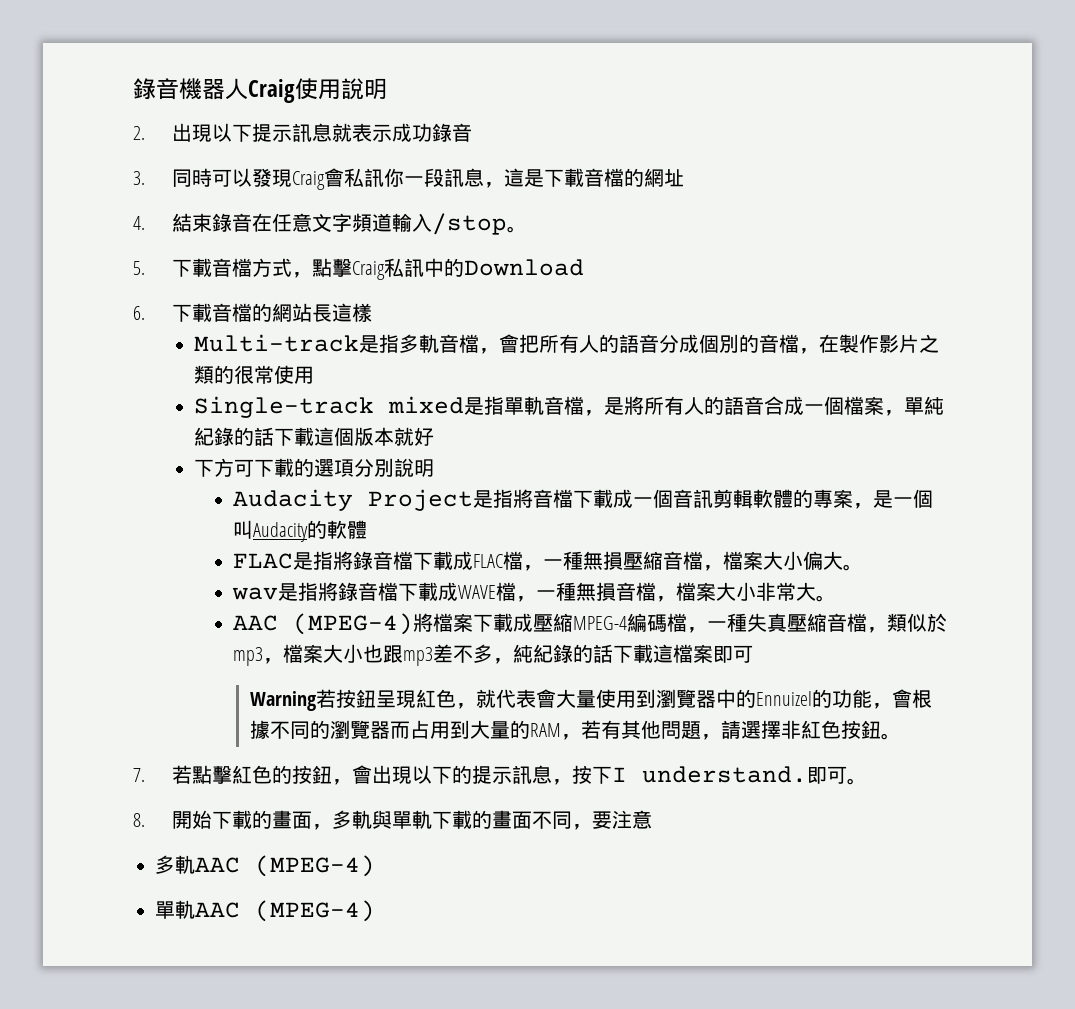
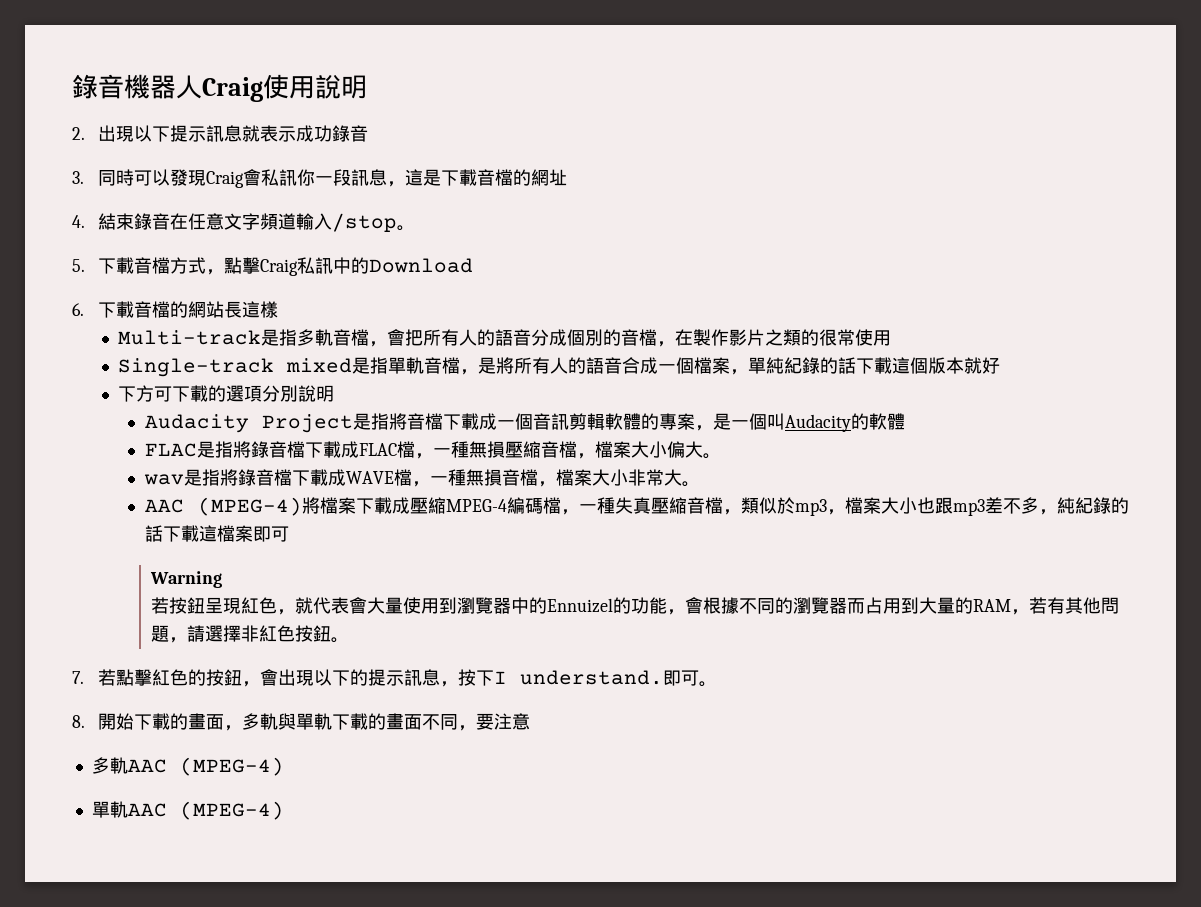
- Warning若按鈕呈現紅色，就代表會大量使用到瀏覽器中的Ennuizel的功能，會根據不同的瀏覽器而占用到大量的RAM，若有其他問題，請選擇非紅色按鈕。
+ Warning
+ 若按鈕呈現紅色，就代表會大量使用到瀏覽器中的Ennuizel的功能，會根據不同的瀏覽器而占用到大量的RAM，若有其他問題，請選擇非紅色按鈕。

